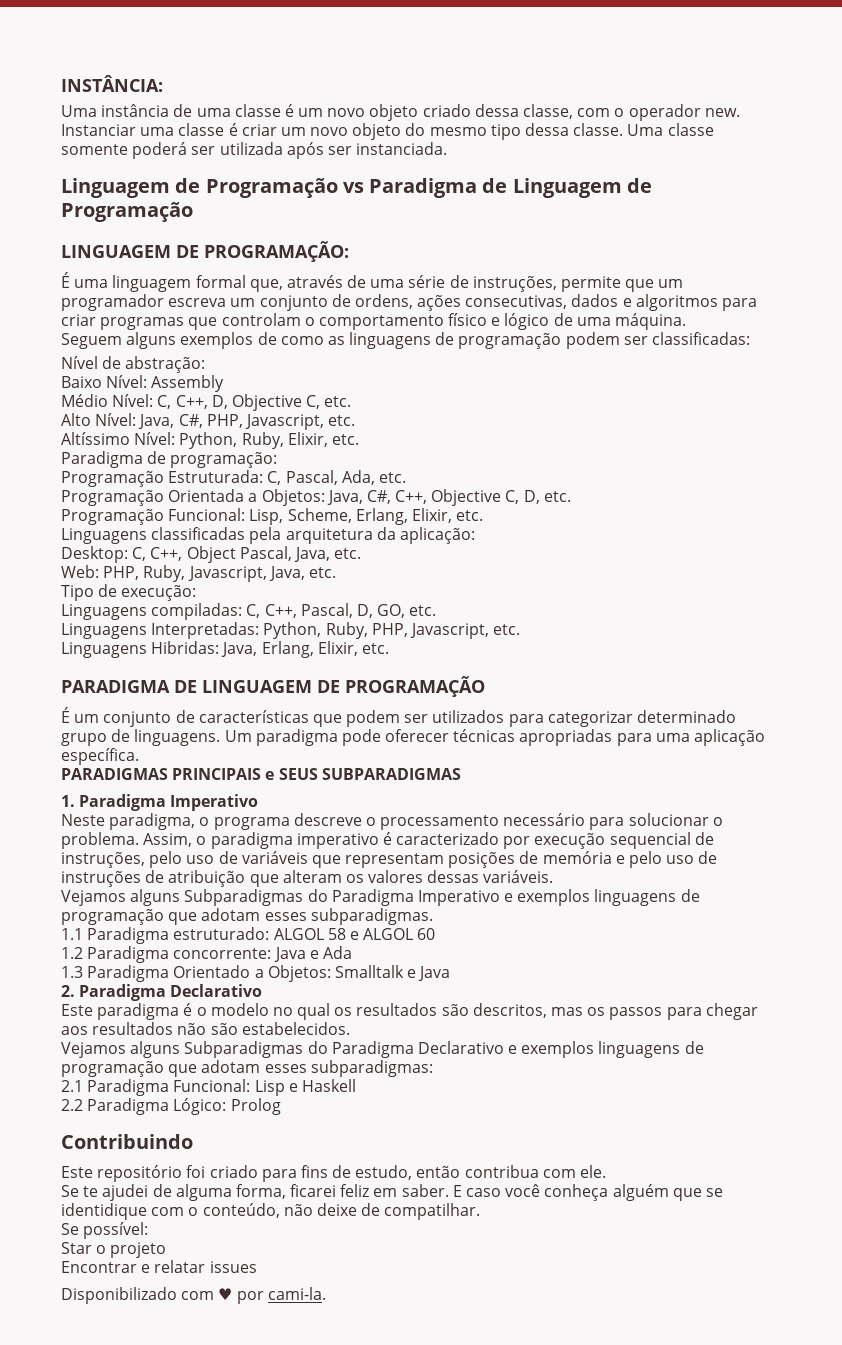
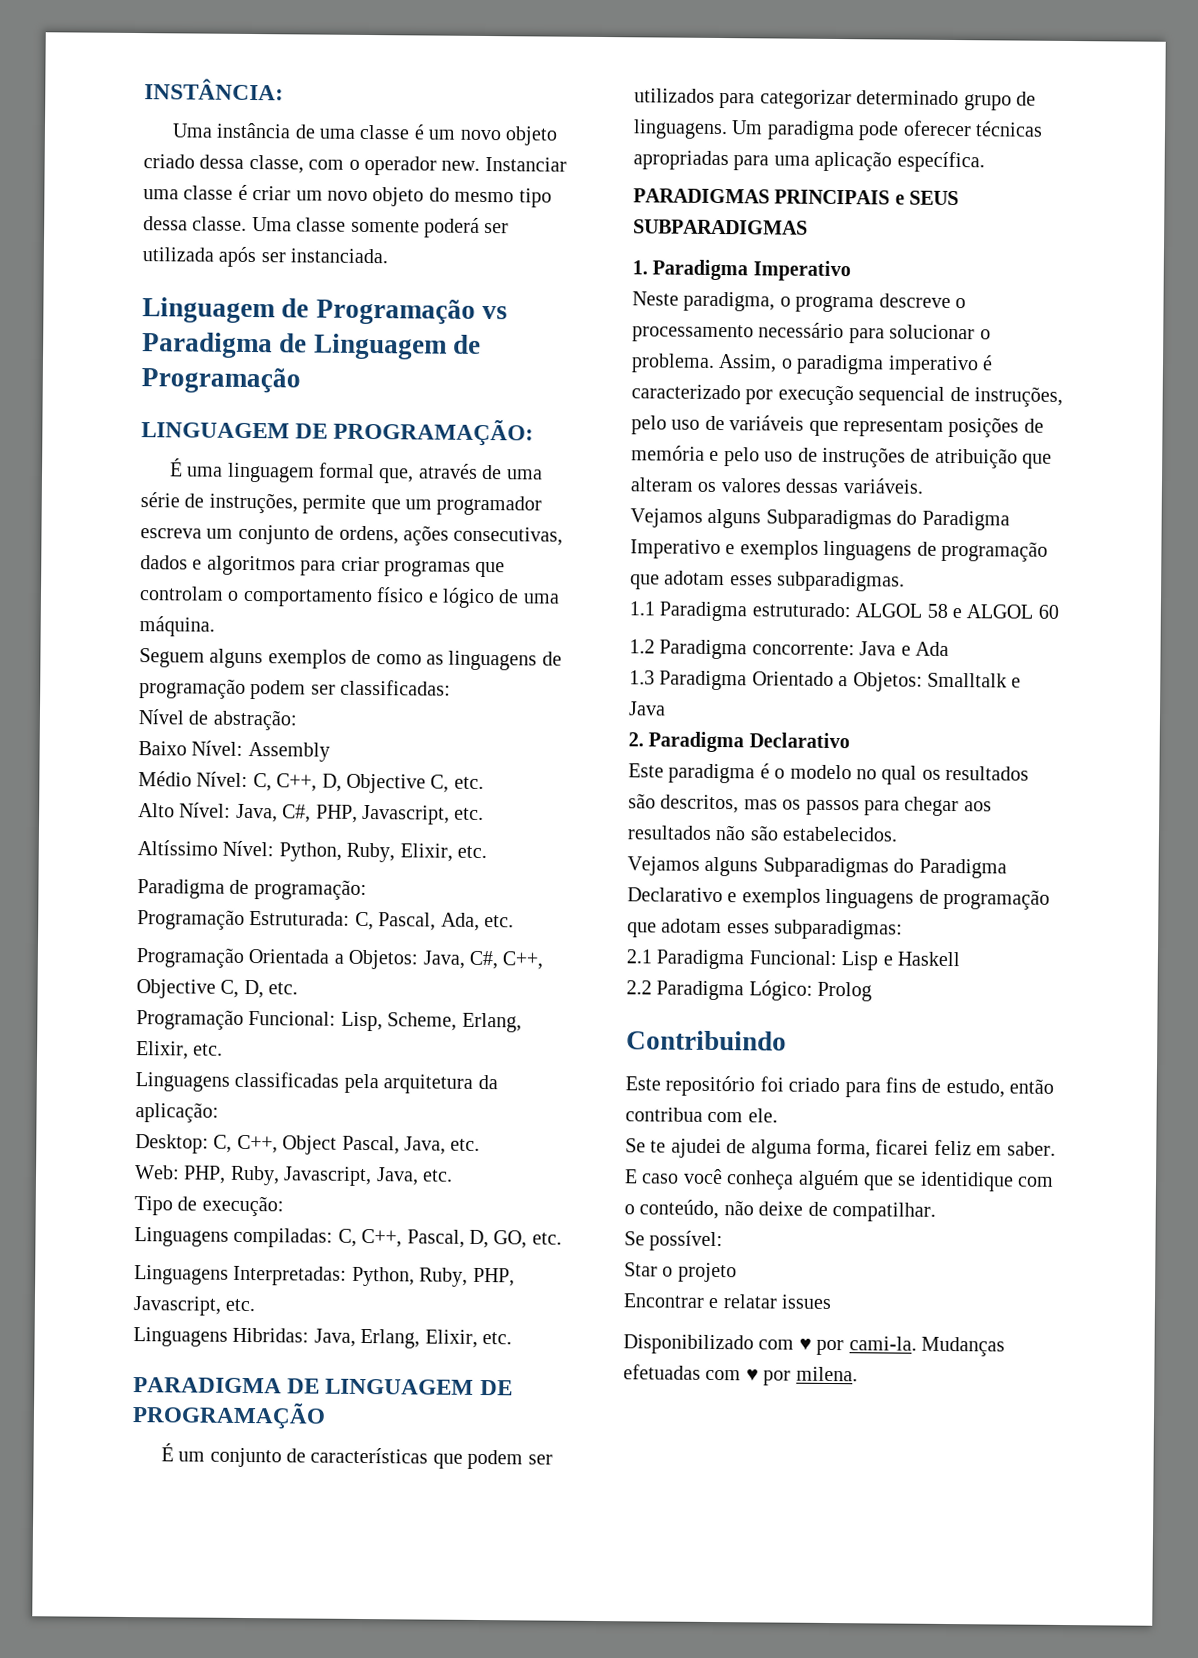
+ Mudanças efetuadas com ♥ por milena.

